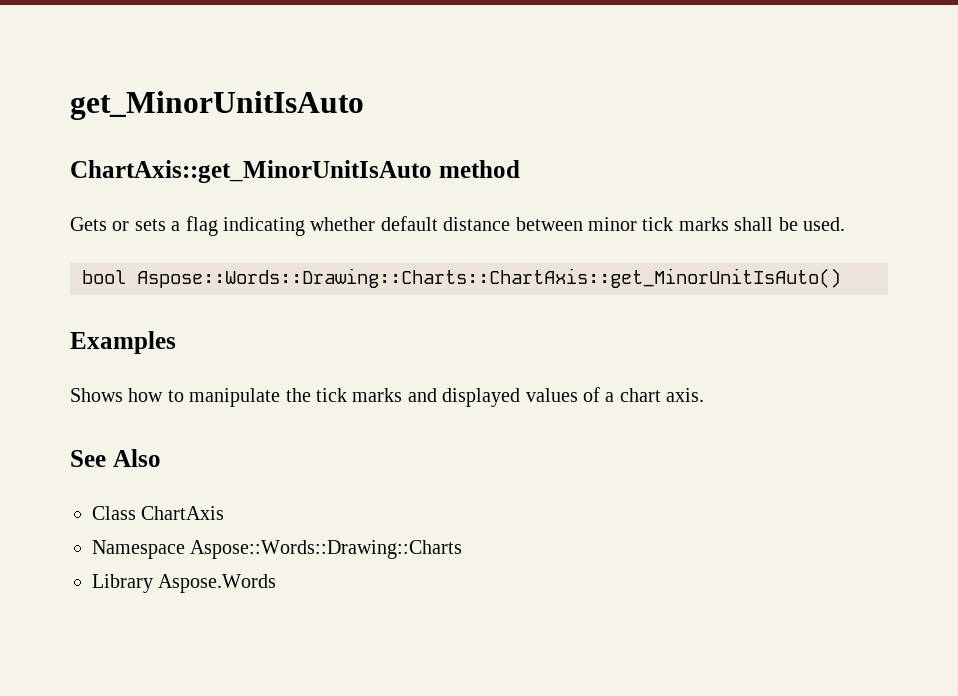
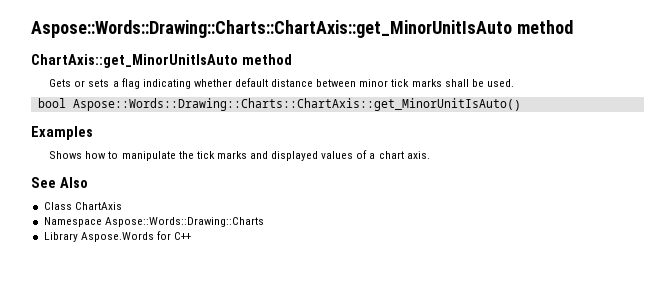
- get_MinorUnitIsAuto
+ Aspose::Words::Drawing::Charts::ChartAxis::get_MinorUnitIsAuto method
- Library Aspose.Words
+ Library Aspose.Words for C++

